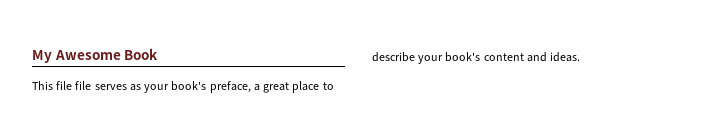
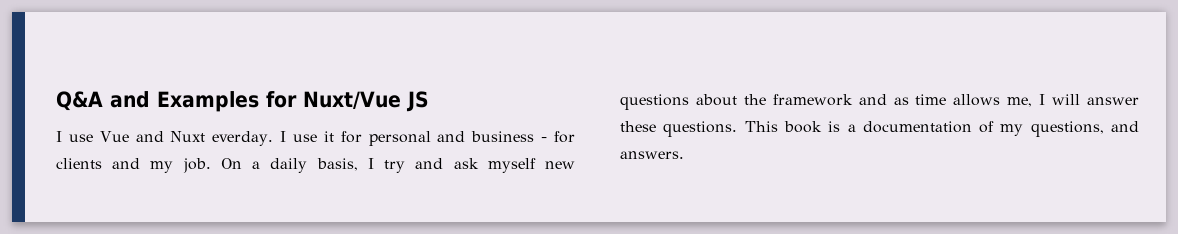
- My Awesome Book
- This file file serves as your book's preface, a great place to describe your book's content and ideas.
+ Q&A and Examples for Nuxt/Vue JS
+ I use Vue and Nuxt everday. I use it for personal and business - for clients and my job. On a daily basis, I try and ask myself new questions about the framework and as time allows me, I will answer these questions. This book is a documentation of my questions, and answers.

